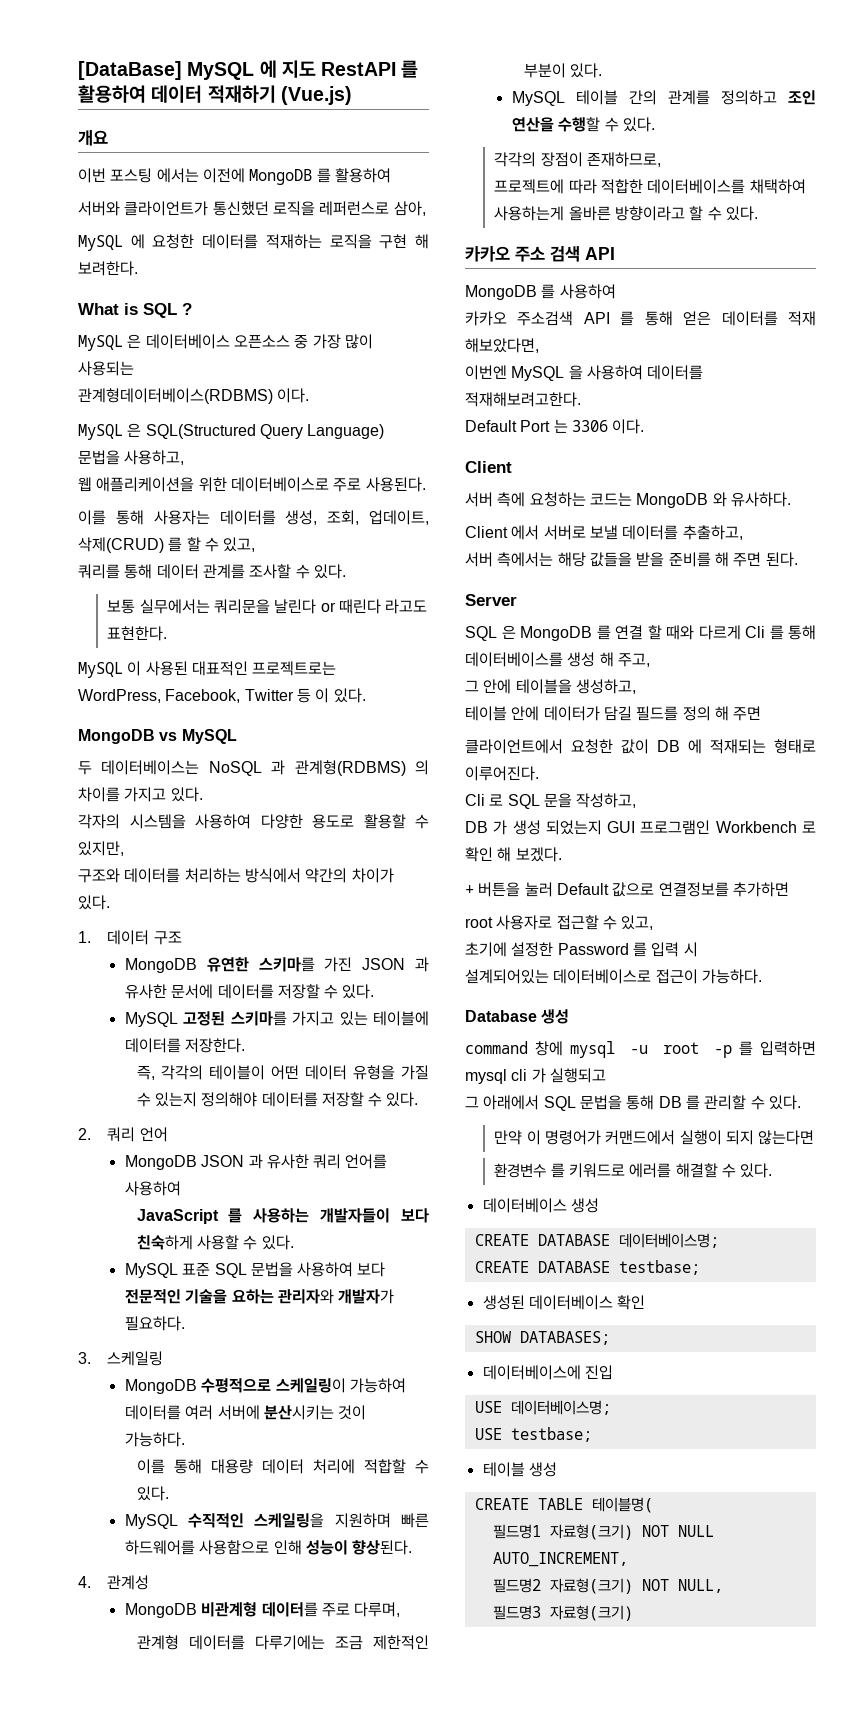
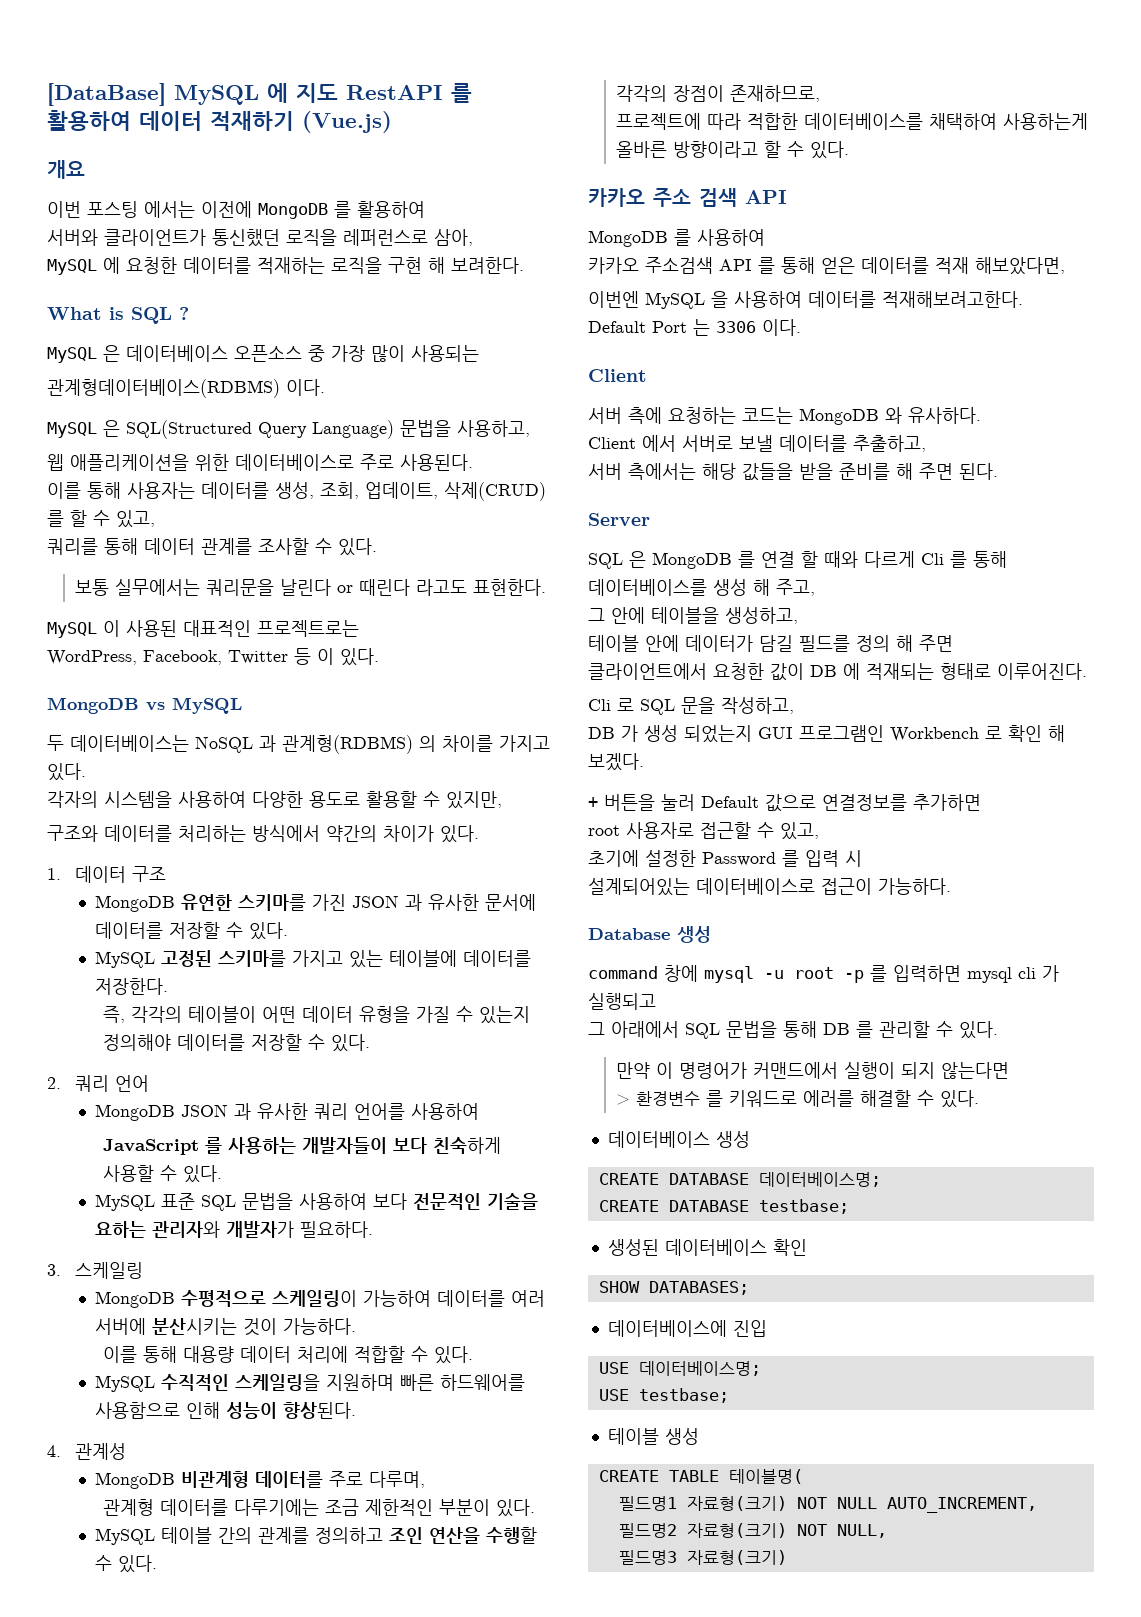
- 환경변수 를 키워드로 에러를 해결할 수 있다.
+ > 환경변수 를 키워드로 에러를 해결할 수 있다.

